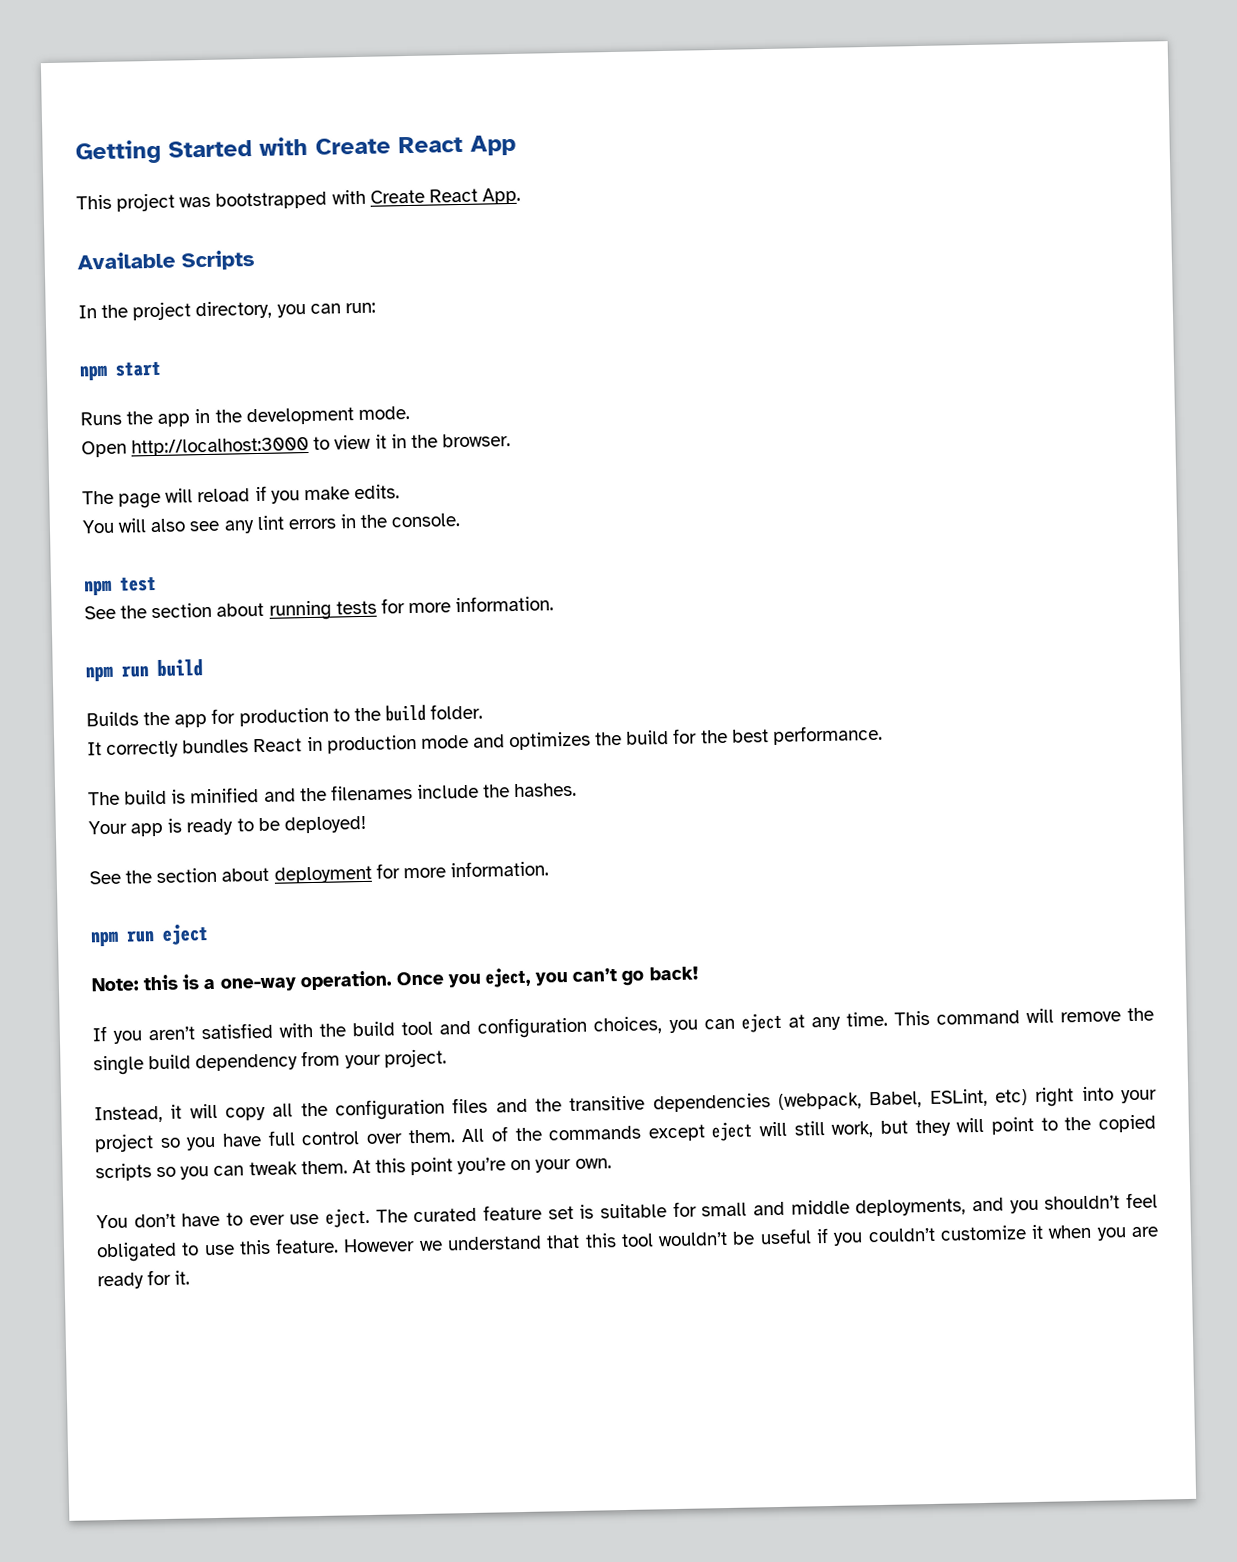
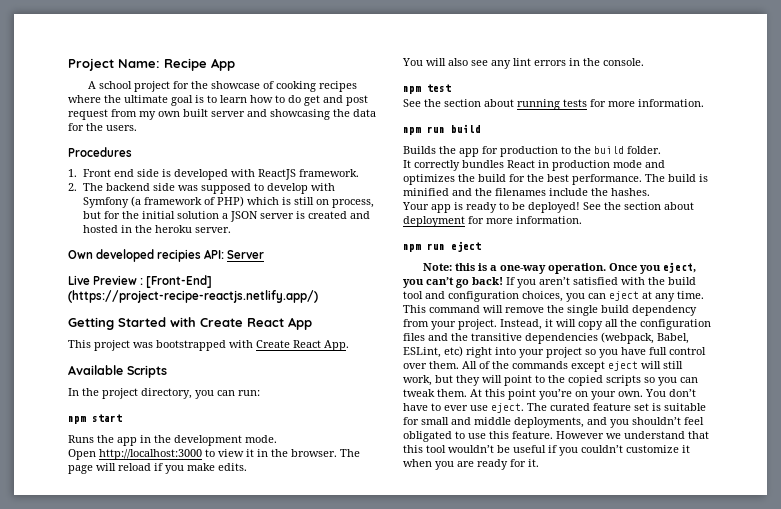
+ Project Name: Recipe App
+ A school project for the showcase of cooking recipes where the ultimate goal is to learn how to do get and post request from my own built server and showcasing the data for the users.
+ Procedures
+ 1. Front end side is developed with ReactJS framework.
+ 2. The backend side was supposed to develop with Symfony (a framework of PHP) which is still on process, but for the initial solution a JSON server is created and hosted in the heroku server.
+ Own developed recipies API: Server
+ Live Preview : [Front-End] (https://project-recipe-reactjs.netlify.app/)
- Open http://localhost:3000 to view it in the browser.
- The page will reload if you make edits.
+ Open http://localhost:3000 to view it in the browser. The page will reload if you make edits.
- It correctly bundles React in production mode and optimizes the build for the best performance.
- The build is minified and the filenames include the hashes.
+ It correctly bundles React in production mode and optimizes the build for the best performance. The build is minified and the filenames include the hashes.
- Your app is ready to be deployed!
- See the section about deployment for more information.
+ Your app is ready to be deployed! See the section about deployment for more information.
- Once you eject, you can’t go back!
- If you aren’t satisfied with the build tool and configuration choices, you can eject at any time.
+ Once you eject, you can’t go back! If you aren’t satisfied with the build tool and configuration choices, you can eject at any time.
- This command will remove the single build dependency from your project.
- Instead, it will copy all the configuration files and the transitive dependencies (webpack, Babel, ESLint, etc) right into your project so you have full control over them.
+ This command will remove the single build dependency from your project. Instead, it will copy all the configuration files and the transitive dependencies (webpack, Babel, ESLint, etc) right into your project so you have full control over them.
- At this point you’re on your own.
- You don’t have to ever use eject.
+ At this point you’re on your own. You don’t have to ever use eject.

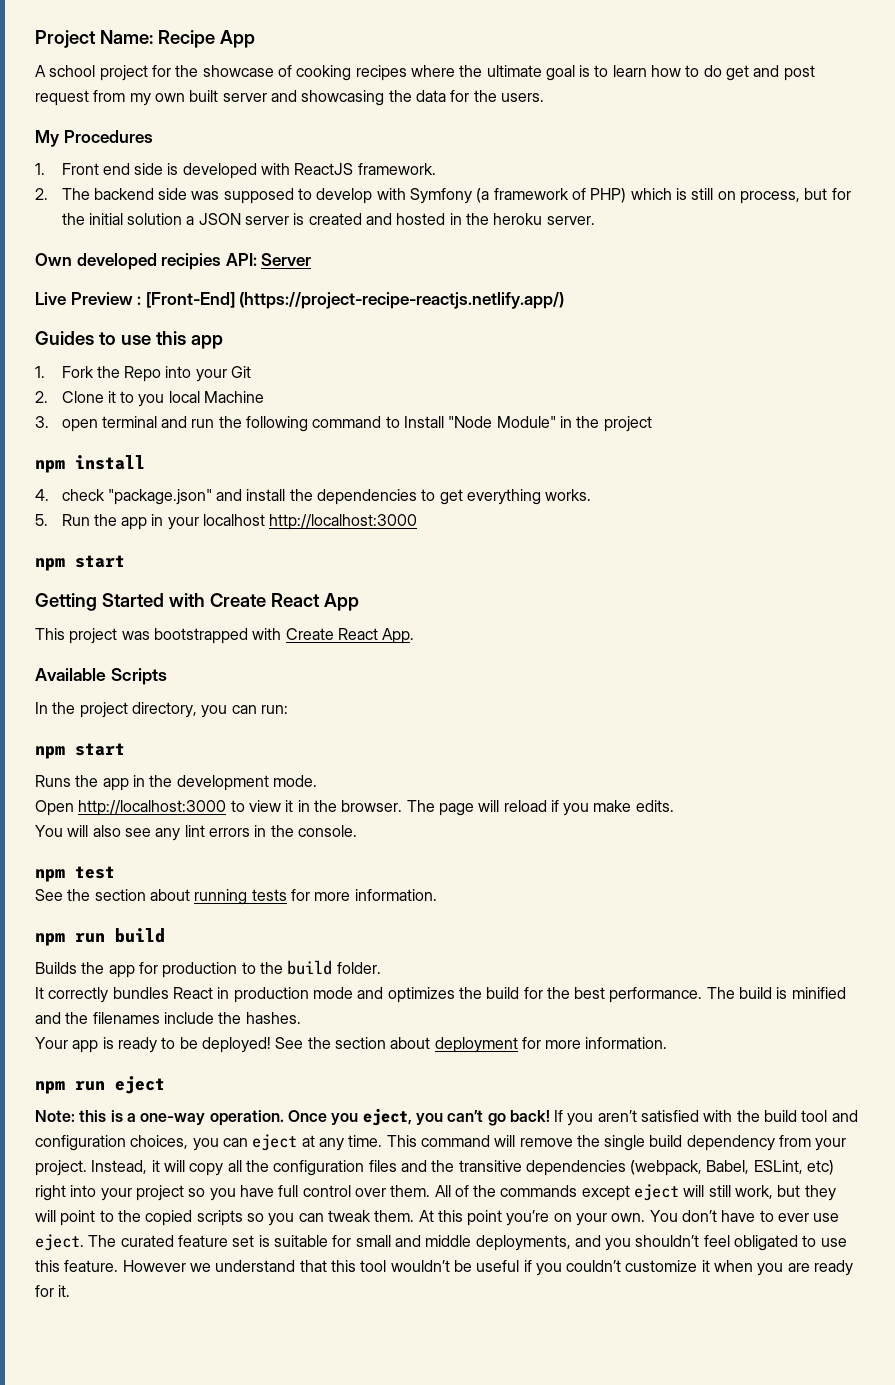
- Procedures
+ My Procedures
+ Guides to use this app
+ 1. Fork the Repo into your Git
+ 2. Clone it to you local Machine
+ 3. open terminal and run the following command to Install "Node Module" in the project
+ npm install
+ 4. check "package.json" and install the dependencies to get everything works.
+ 5. Run the app in your localhost http://localhost:3000
+ npm start

